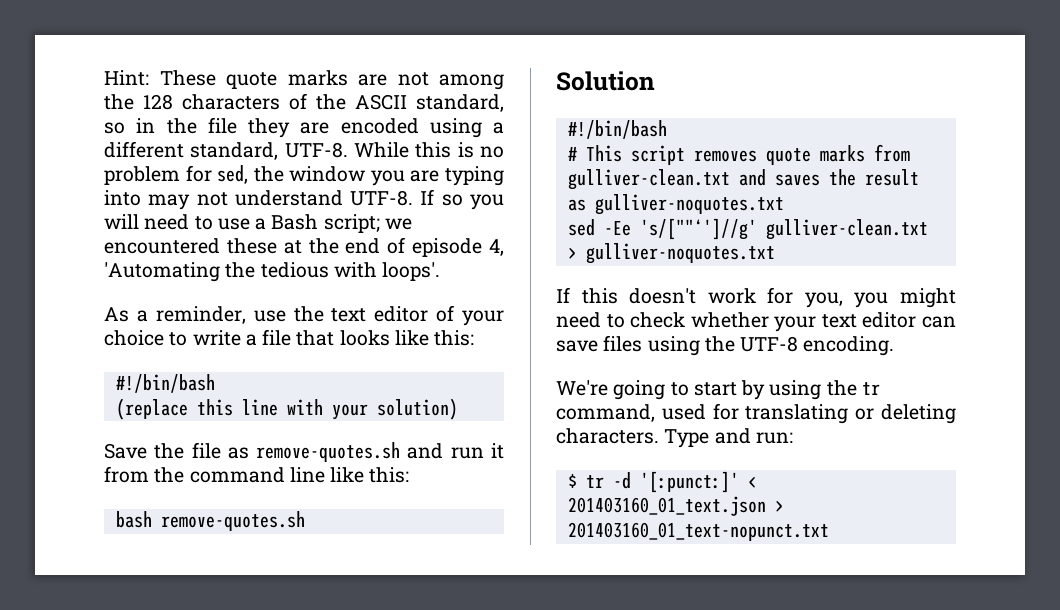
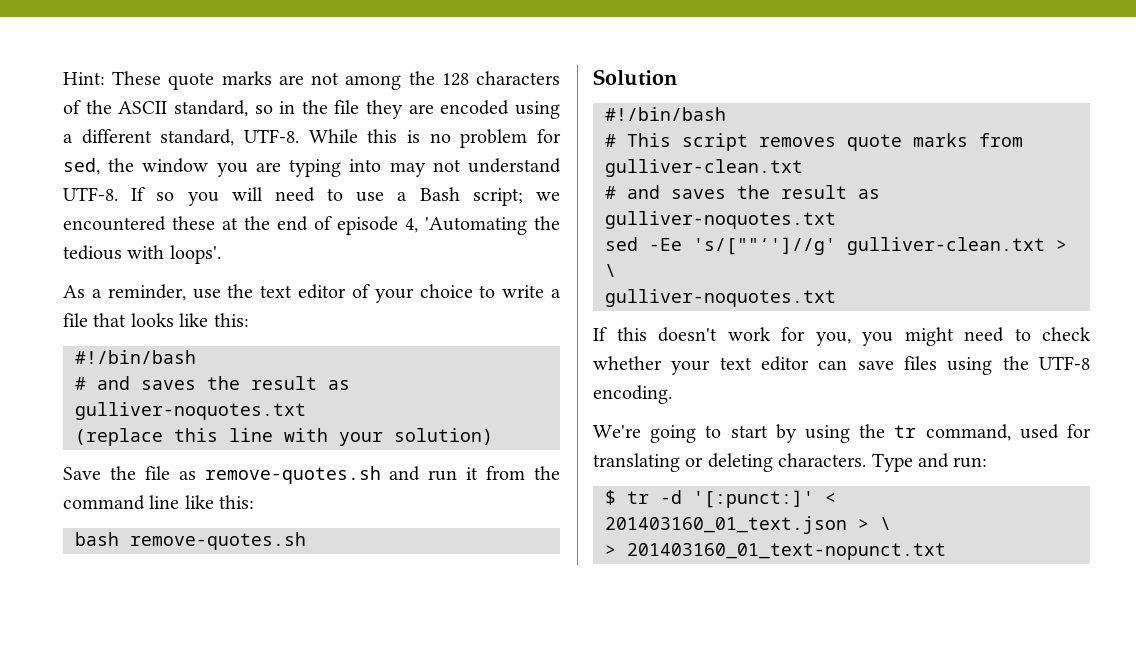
  As a reminder, use the text editor of your choice to write a file that looks like this:
  #!/bin/bash
+ # and saves the result as gulliver-noquotes.txt
- # This script removes quote marks from gulliver-clean.txt and saves the result as gulliver-noquotes.txt
+ # This script removes quote marks from gulliver-clean.txt
+ # and saves the result as gulliver-noquotes.txt
- sed -Ee 's/[""‘']//g' gulliver-clean.txt > gulliver-noquotes.txt
+ sed -Ee 's/[""‘']//g' gulliver-clean.txt > \
+ gulliver-noquotes.txt
- $ tr -d '[:punct:]' < 201403160_01_text.json > 201403160_01_text-nopunct.txt
+ $ tr -d '[:punct:]' < 201403160_01_text.json > \
+ > 201403160_01_text-nopunct.txt

